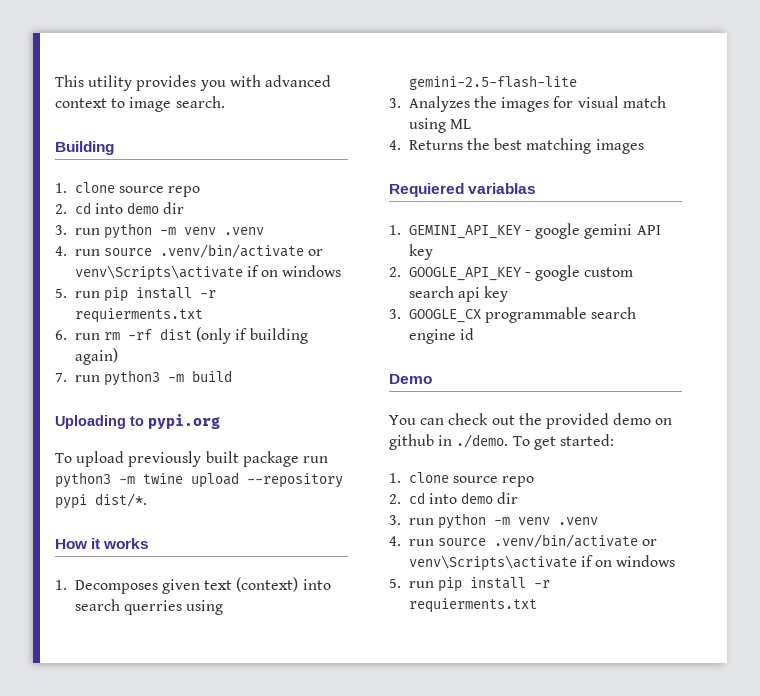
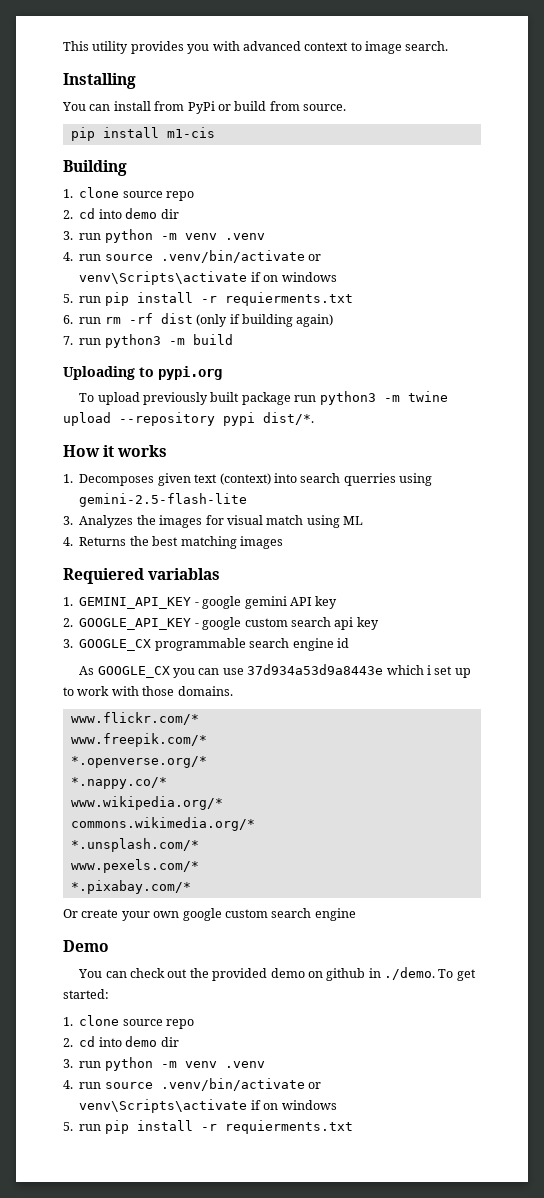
+ Installing
+ You can install from PyPi or build from source.
+ pip install m1-cis
+ As GOOGLE_CX you can use 37d934a53d9a8443e which i set up to work with those domains.
+ www.flickr.com/*
+ www.freepik.com/*
+ *.openverse.org/*
+ *.nappy.co/*
+ www.wikipedia.org/*
+ commons.wikimedia.org/*
+ *.unsplash.com/*
+ www.pexels.com/*
+ *.pixabay.com/*
+ Or create your own google custom search engine

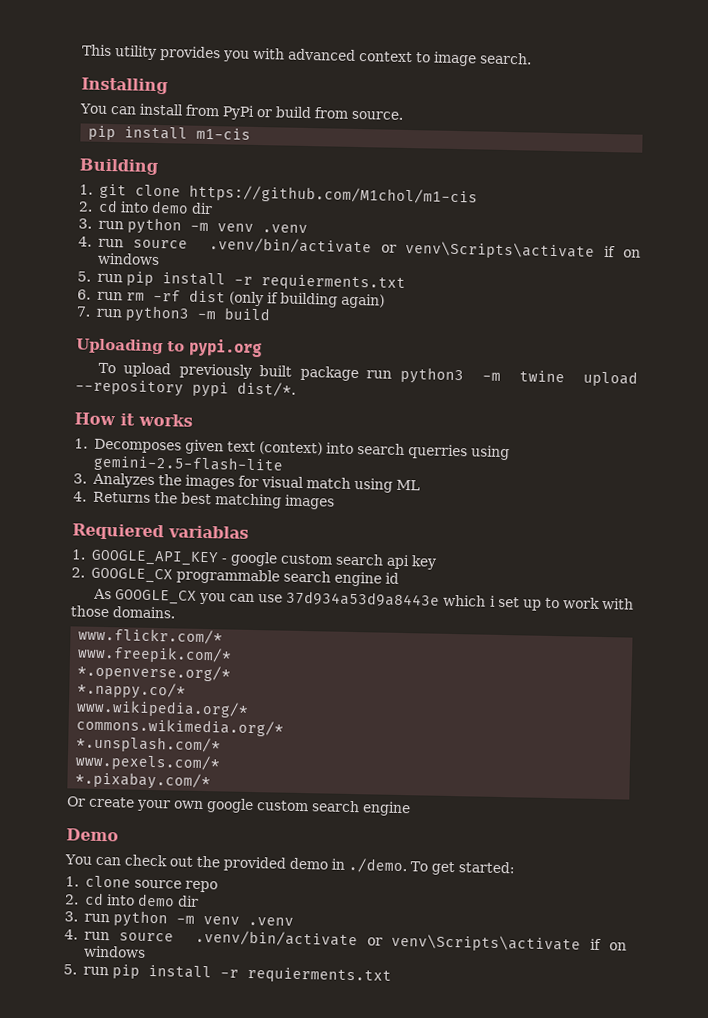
  Building
- 1. clone source repo
+ 1. git clone https://github.com/M1chol/m1-cis
- 1. GEMINI_API_KEY - google gemini API key
- 2. GOOGLE_API_KEY - google custom search api key
+ 1. GOOGLE_API_KEY - google custom search api key
- 3. GOOGLE_CX programmable search engine id
+ 2. GOOGLE_CX programmable search engine id
- You can check out the provided demo on github in ./demo. To get started:
+ You can check out the provided demo in ./demo. To get started:

